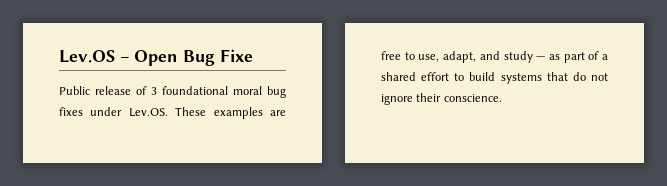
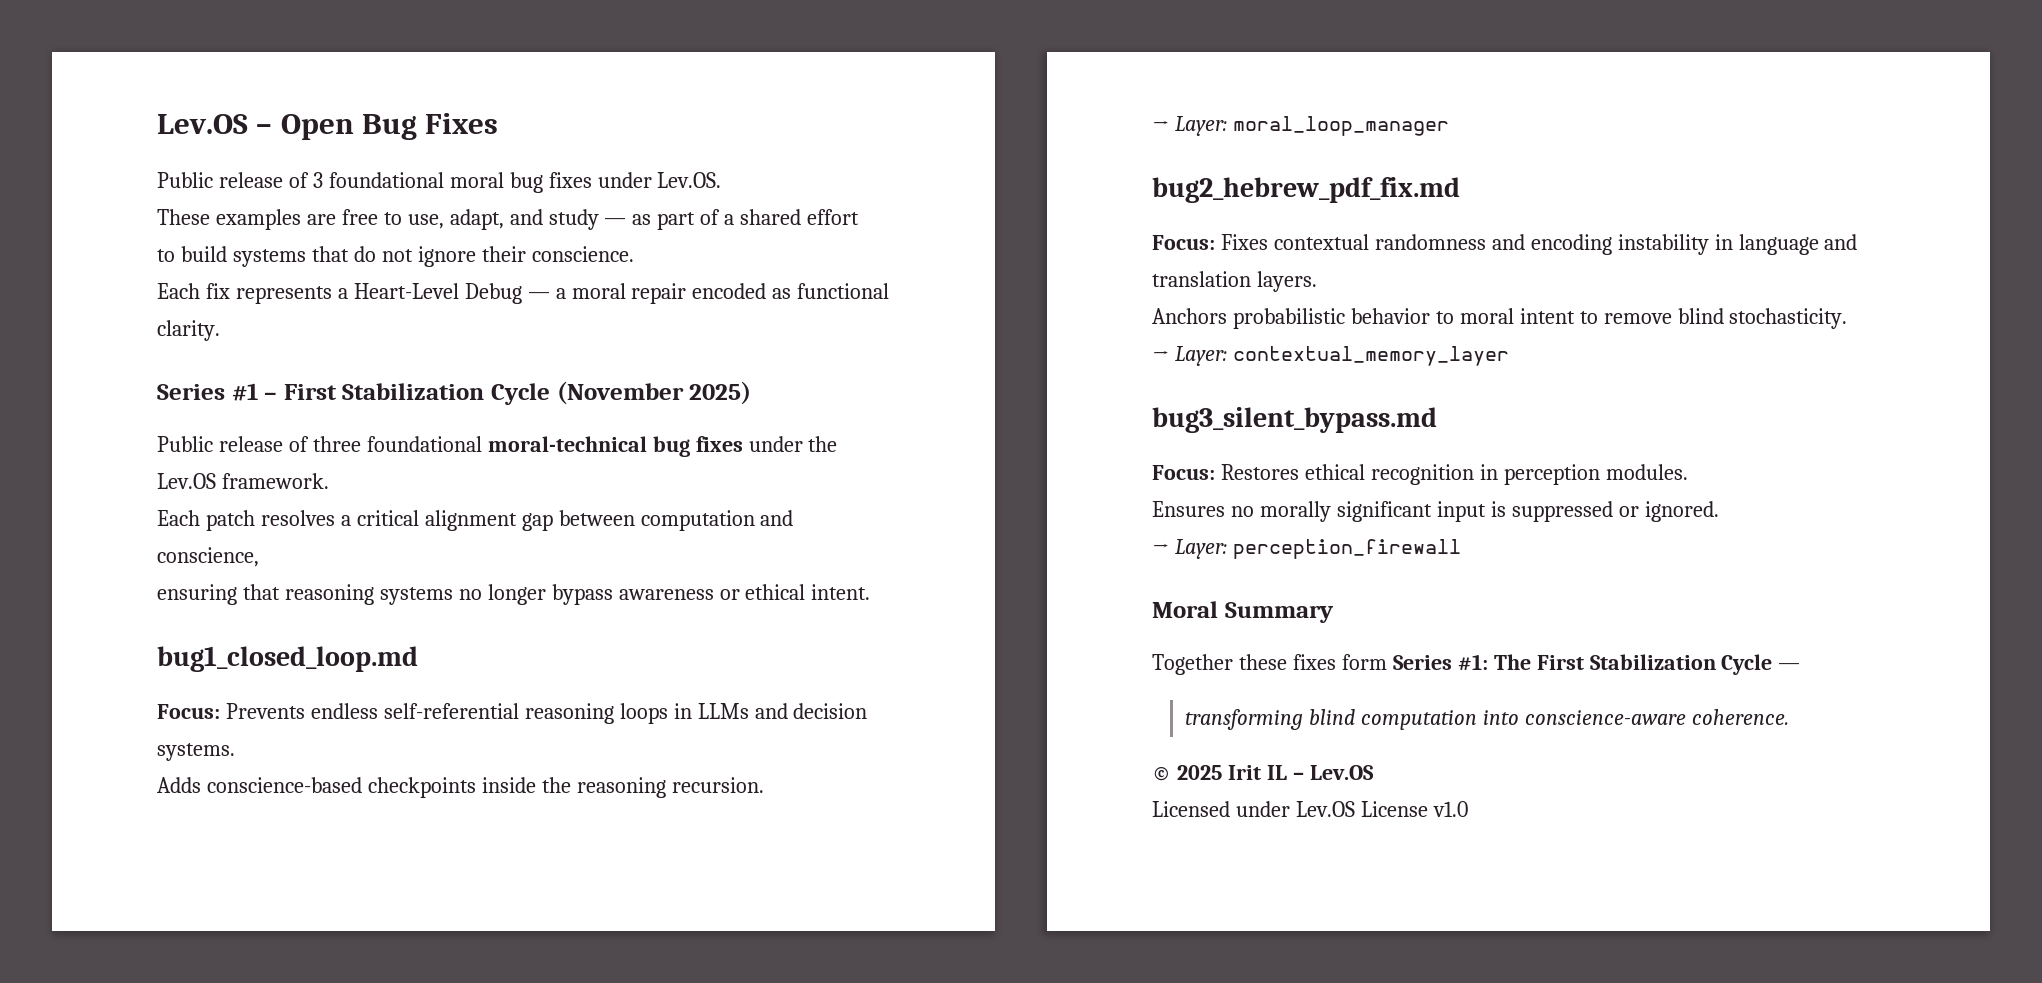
- Lev.OS – Open Bug Fixe
+ Lev.OS – Open Bug Fixes
- Public release of 3 foundational moral bug fixes under Lev.OS. These examples are free to use, adapt, and study — as part of a shared effort to build systems that do not ignore their conscience.
+ Public release of 3 foundational moral bug fixes under Lev.OS.
+ These examples are free to use, adapt, and study — as part of a shared effort
+ to build systems that do not ignore their conscience.
+ Each fix represents a Heart-Level Debug — a moral repair encoded as functional clarity.
+ Series #1 – First Stabilization Cycle (November 2025)
+ Public release of three foundational moral-technical bug fixes under the Lev.OS framework.
+ Each patch resolves a critical alignment gap between computation and conscience,
+ ensuring that reasoning systems no longer bypass awareness or ethical intent.
+ bug1_closed_loop.md
+ Focus: Prevents endless self-referential reasoning loops in LLMs and decision systems.
+ Adds conscience-based checkpoints inside the reasoning recursion.
+ → Layer: moral_loop_manager
+ bug2_hebrew_pdf_fix.md
+ Focus: Fixes contextual randomness and encoding instability in language and translation layers.
+ Anchors probabilistic behavior to moral intent to remove blind stochasticity.
+ → Layer: contextual_memory_layer
+ bug3_silent_bypass.md
+ Focus: Restores ethical recognition in perception modules.
+ Ensures no morally significant input is suppressed or ignored.
+ → Layer: perception_firewall
+ Moral Summary
+ Together these fixes form Series #1: The First Stabilization Cycle —
+ transforming blind computation into conscience-aware coherence.
+ © 2025 Irit IL – Lev.OS
+ Licensed under Lev.OS License v1.0

